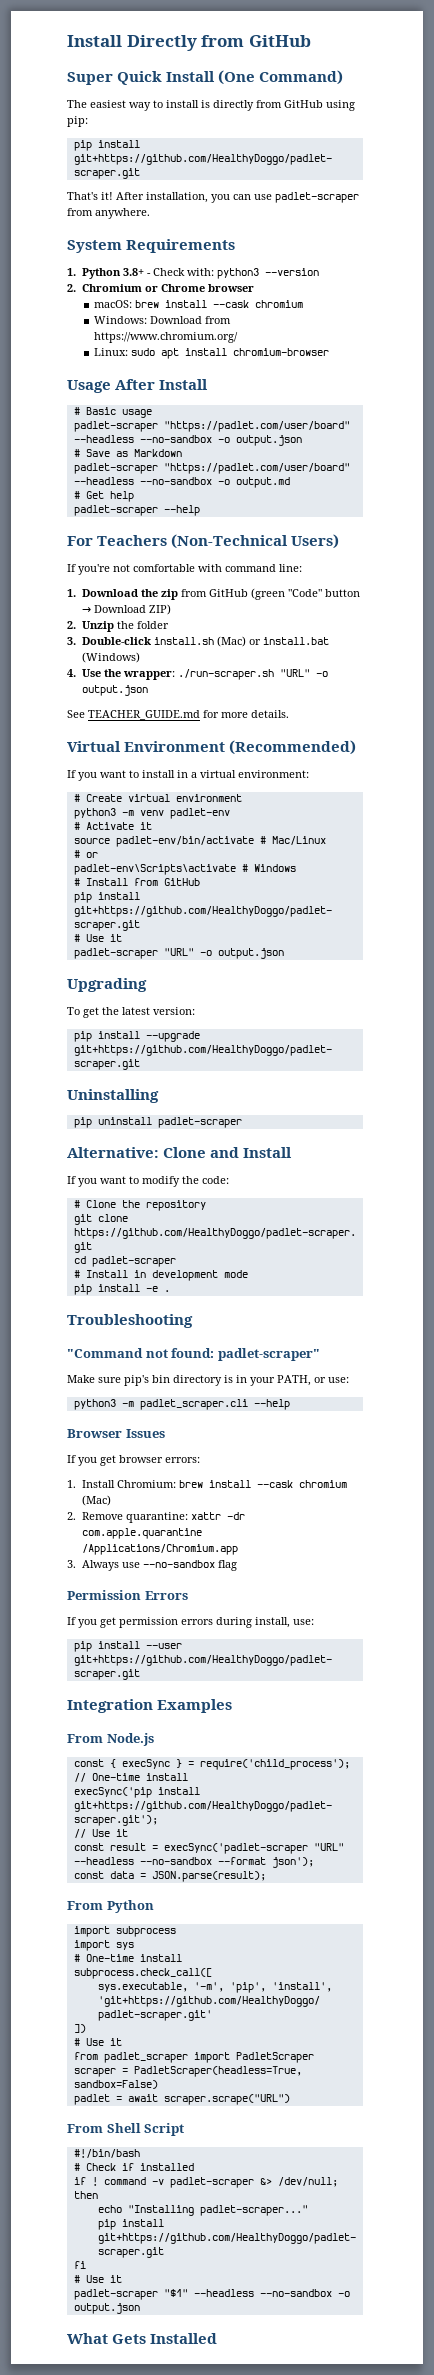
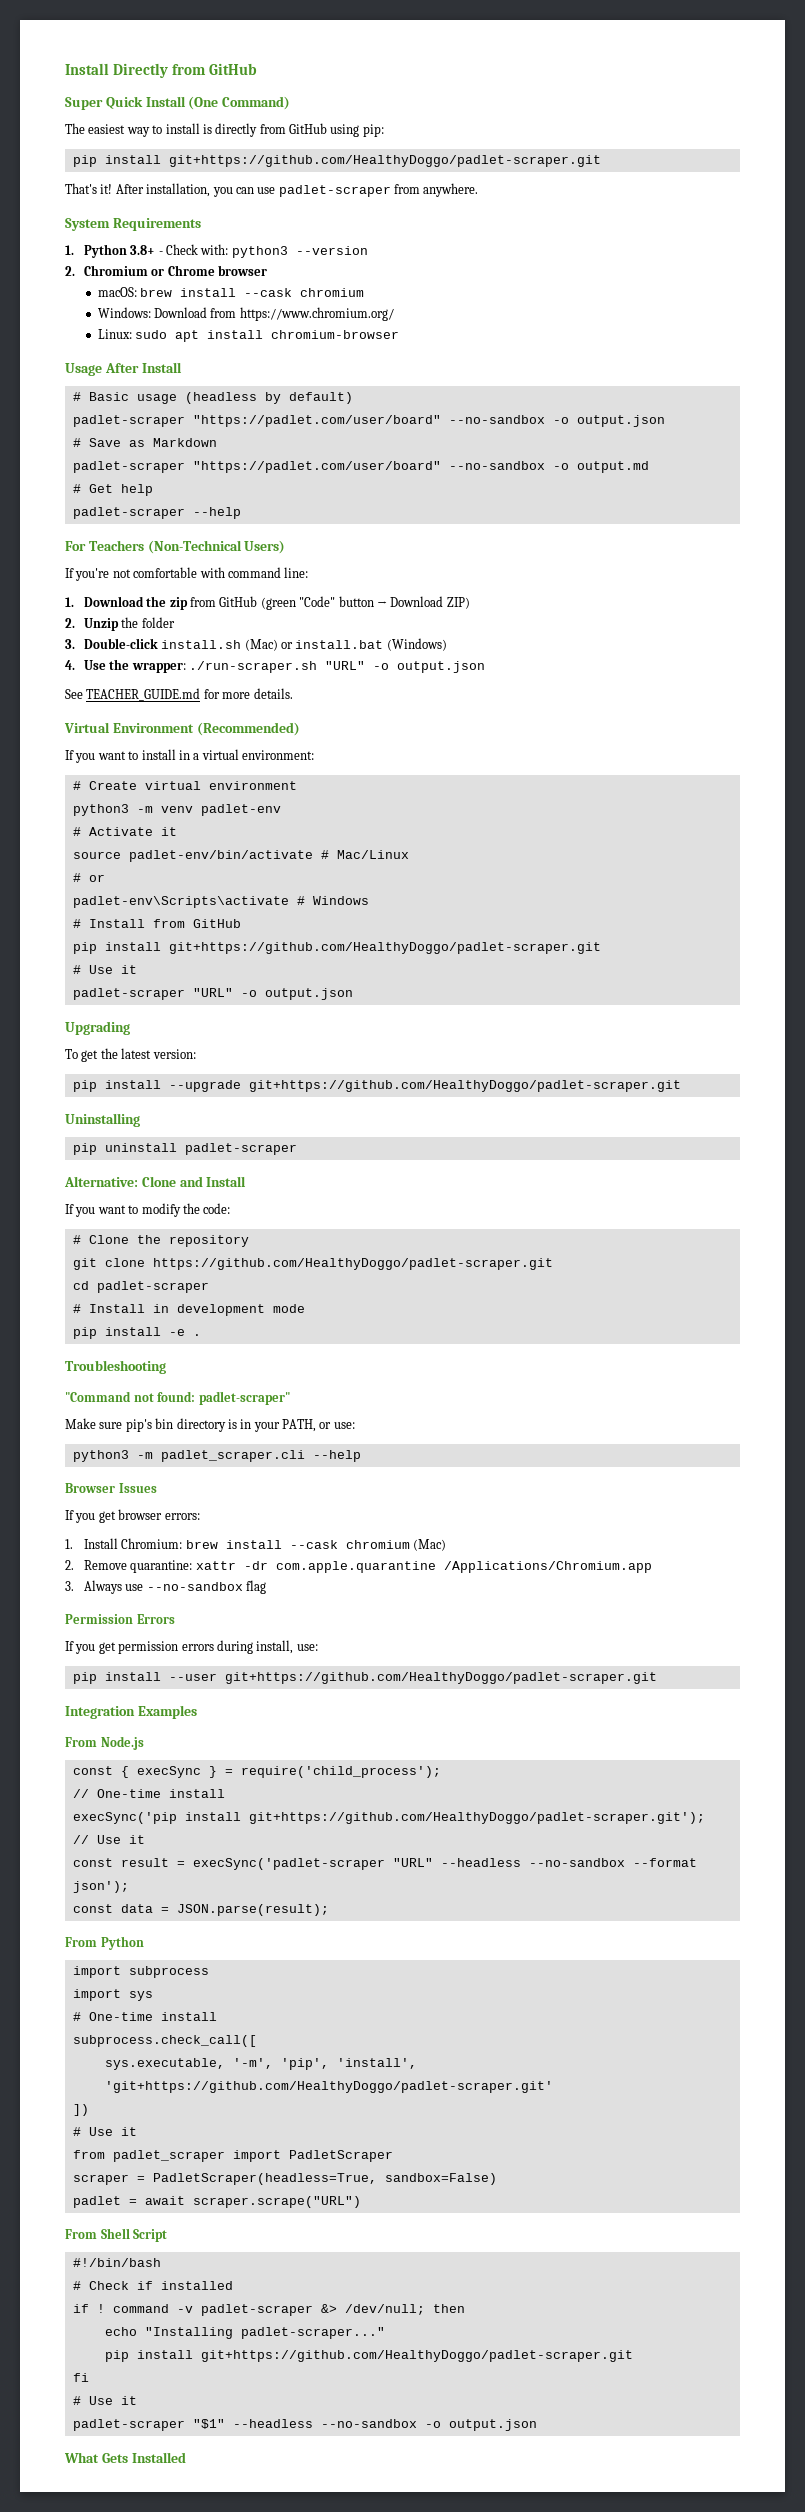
- # Basic usage
- padlet-scraper "https://padlet.com/user/board" --headless --no-sandbox -o output.json
+ # Basic usage (headless by default)
+ padlet-scraper "https://padlet.com/user/board" --no-sandbox -o output.json
- padlet-scraper "https://padlet.com/user/board" --headless --no-sandbox -o output.md
+ padlet-scraper "https://padlet.com/user/board" --no-sandbox -o output.md

